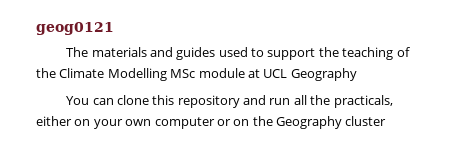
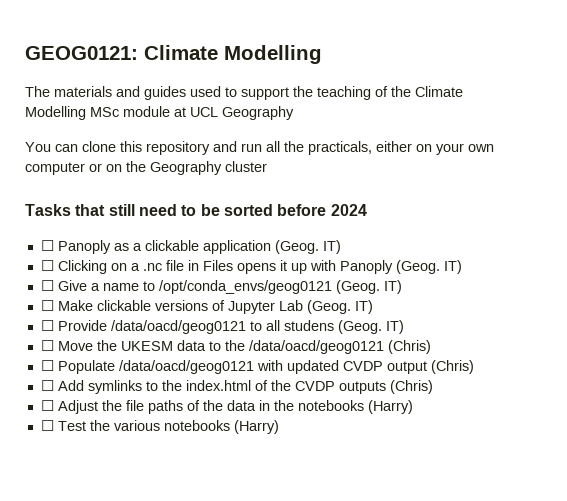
- geog0121
+ GEOG0121: Climate Modelling
+ Tasks that still need to be sorted before 2024
+ ☐ Panoply as a clickable application (Geog. IT)
+ ☐ Clicking on a .nc file in Files opens it up with Panoply (Geog. IT)
+ ☐ Give a name to /opt/conda_envs/geog0121 (Geog. IT)
+ ☐ Make clickable versions of Jupyter Lab (Geog. IT)
+ ☐ Provide /data/oacd/geog0121 to all studens (Geog. IT)
+ ☐ Move the UKESM data to the /data/oacd/geog0121 (Chris)
+ ☐ Populate /data/oacd/geog0121 with updated CVDP output (Chris)
+ ☐ Add symlinks to the index.html of the CVDP outputs (Chris)
+ ☐ Adjust the file paths of the data in the notebooks (Harry)
+ ☐ Test the various notebooks (Harry)

